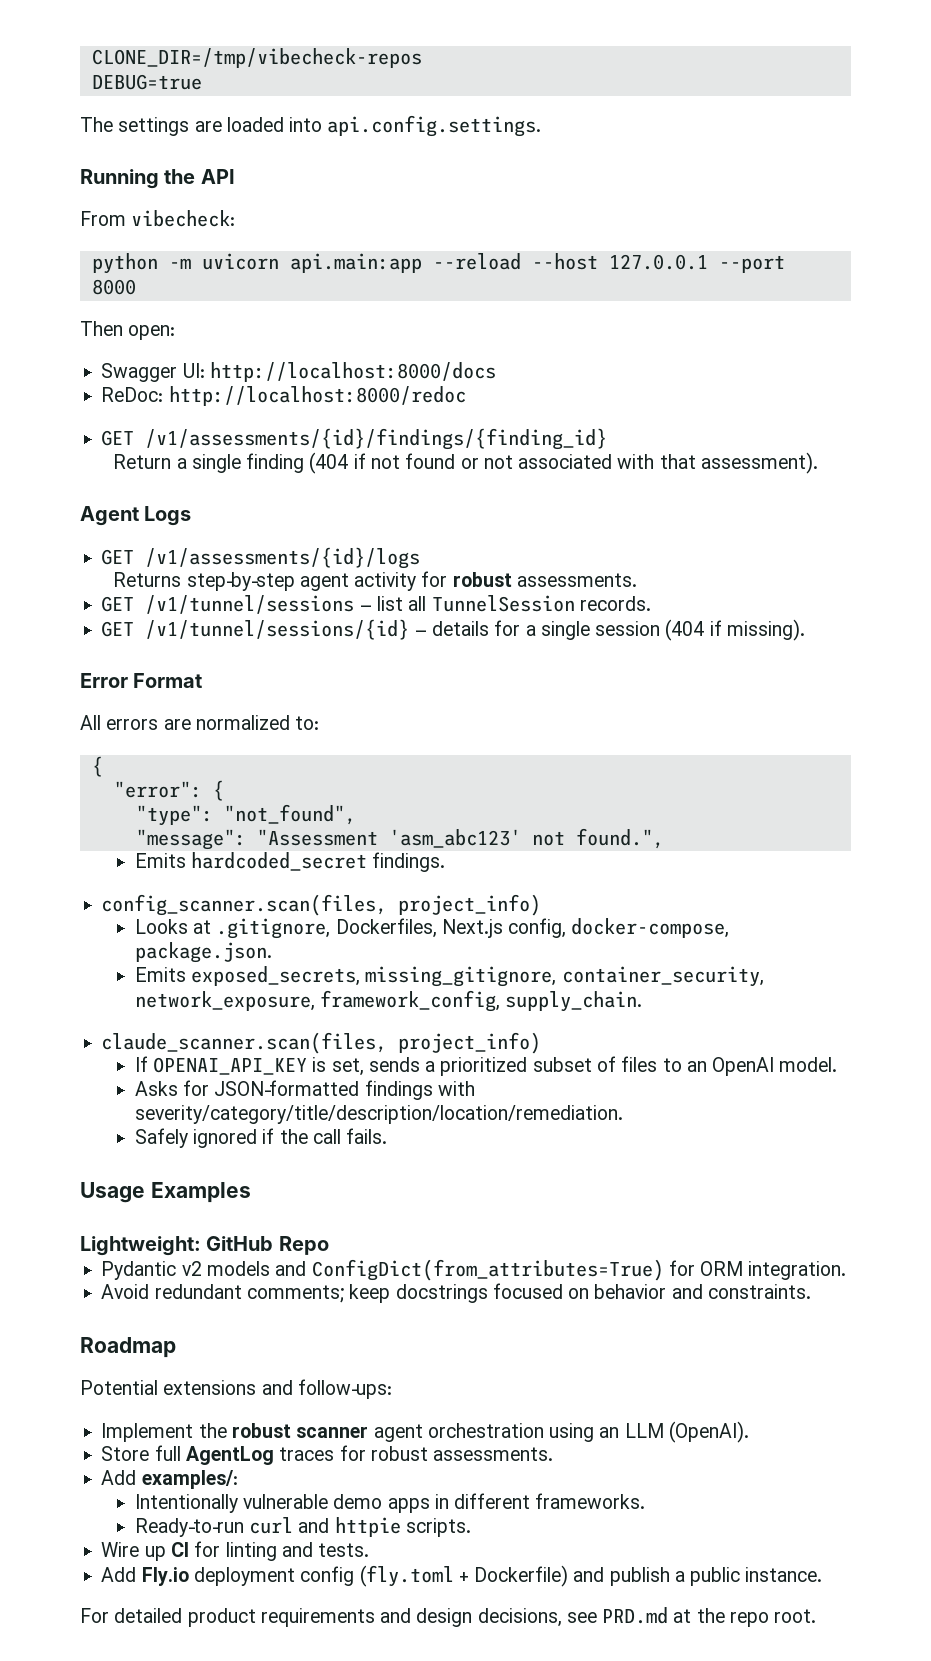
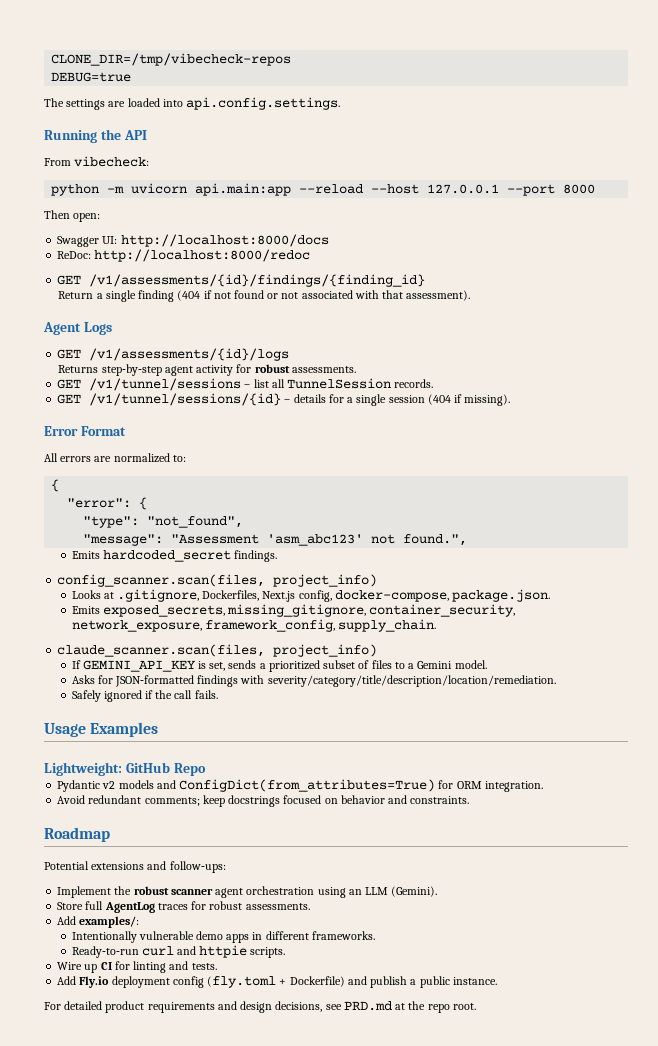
- If OPENAI_API_KEY is set, sends a prioritized subset of files to an OpenAI model.
+ If GEMINI_API_KEY is set, sends a prioritized subset of files to a Gemini model.
- Implement the robust scanner agent orchestration using an LLM (OpenAI).
+ Implement the robust scanner agent orchestration using an LLM (Gemini).

